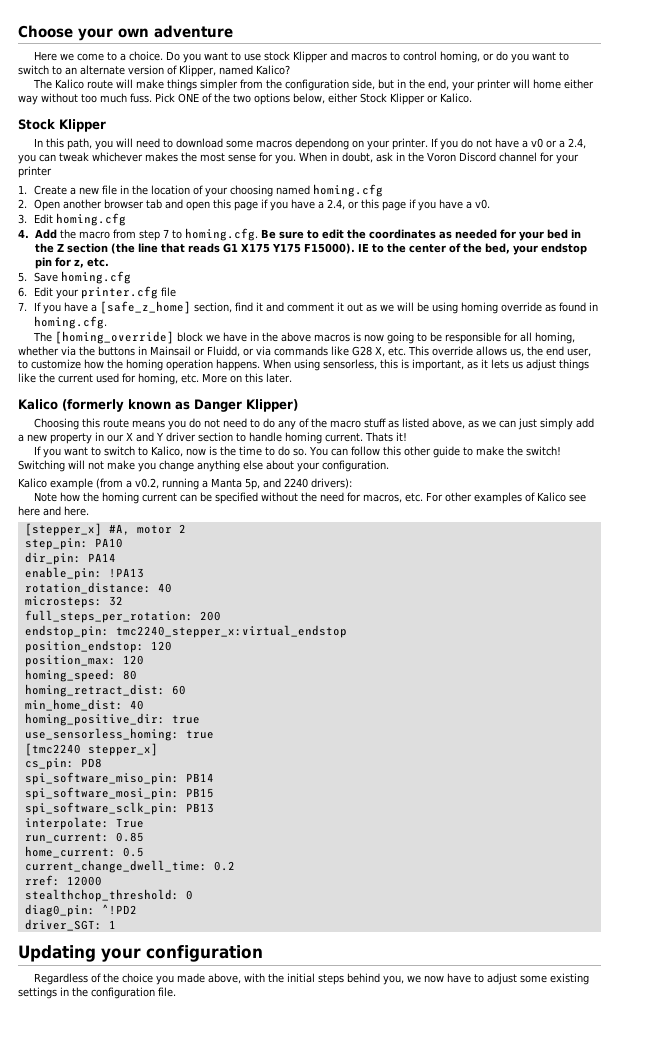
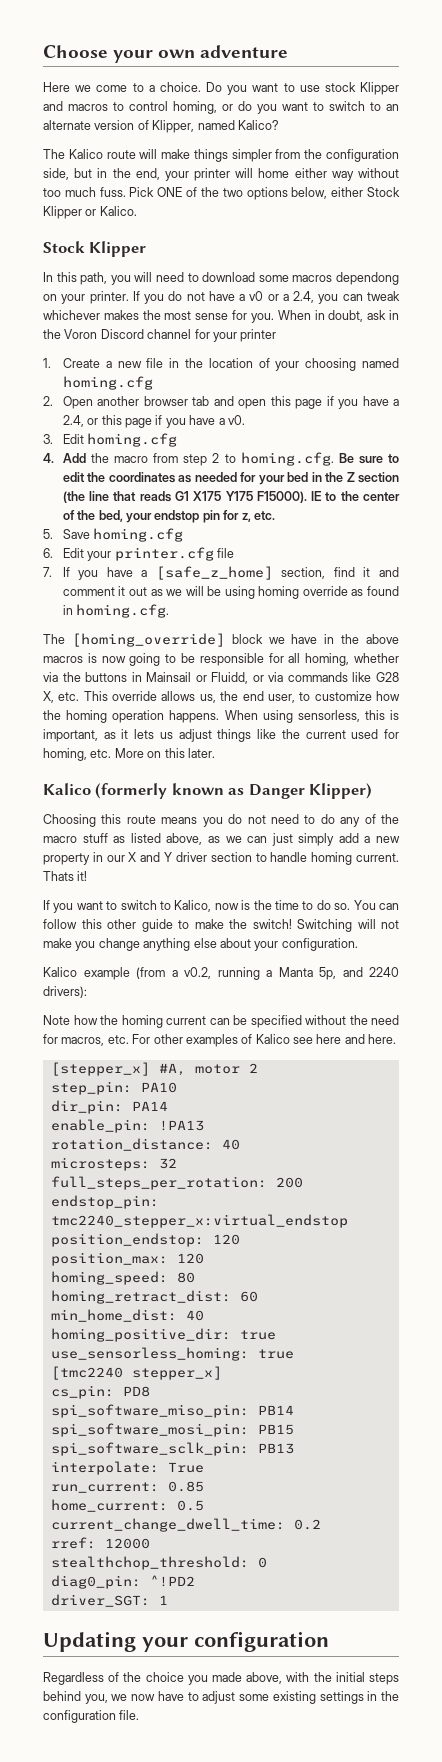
- 4. Add the macro from step 7 to homing.cfg. Be sure to edit the coordinates as needed for your bed in the Z section (the line that reads G1 X175 Y175 F15000).
+ 4. Add the macro from step 2 to homing.cfg. Be sure to edit the coordinates as needed for your bed in the Z section (the line that reads G1 X175 Y175 F15000).

